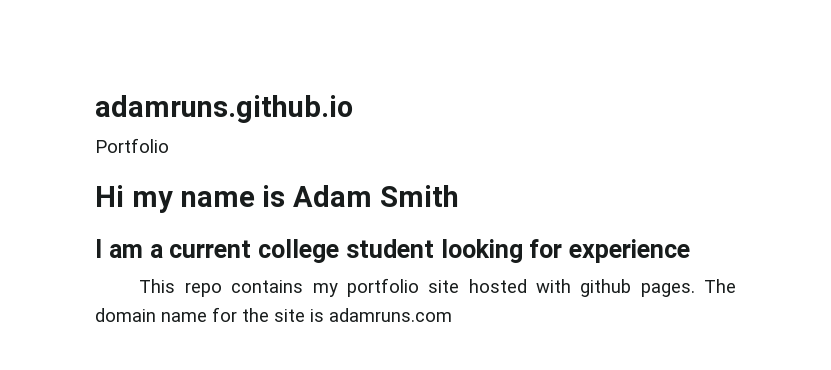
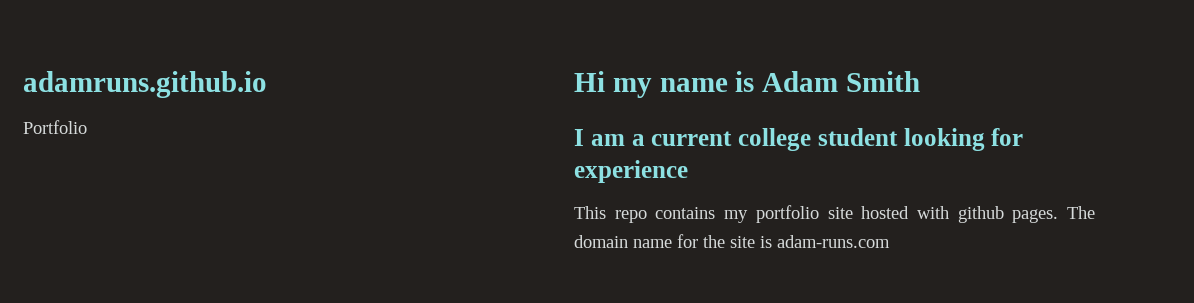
- The domain name for the site is adamruns.com
+ The domain name for the site is adam-runs.com

